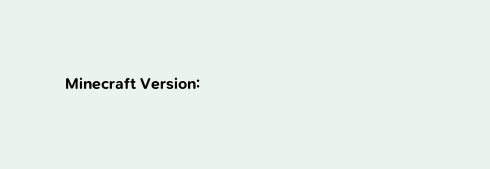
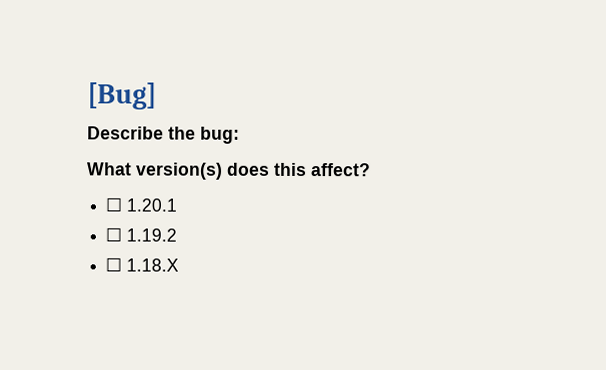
- Minecraft Version:
+ [Bug]
+ Describe the bug:
+ What version(s) does this affect?
+ ☐ 1.20.1
+ ☐ 1.19.2
+ ☐ 1.18.X

